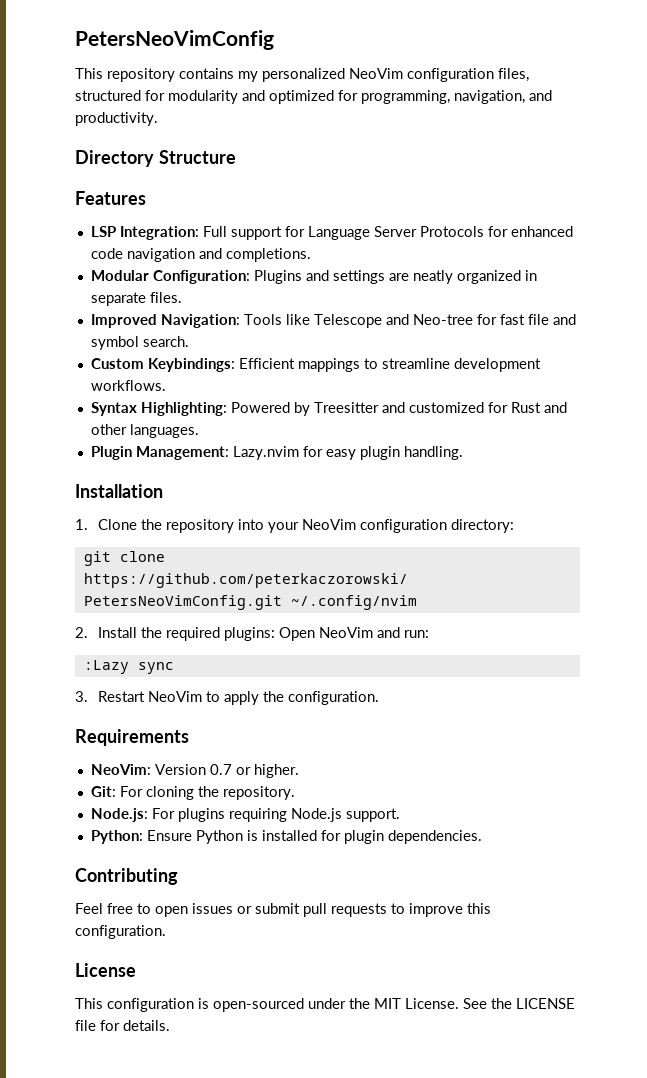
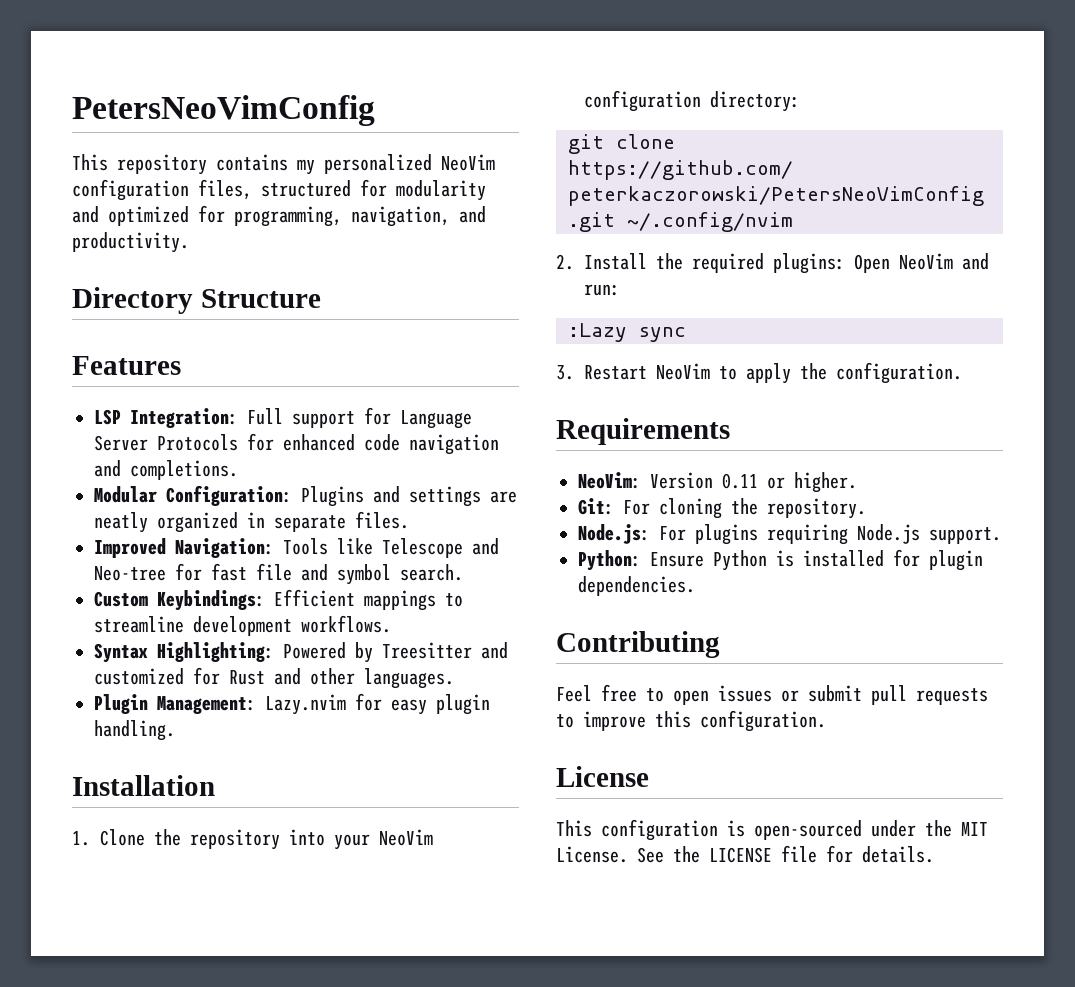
- NeoVim: Version 0.7 or higher.
+ NeoVim: Version 0.11 or higher.

